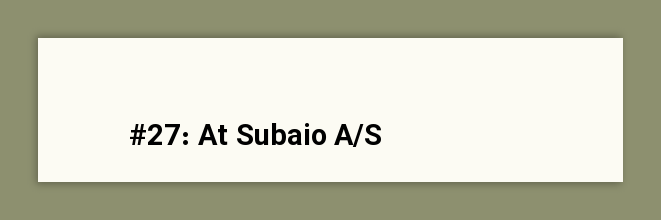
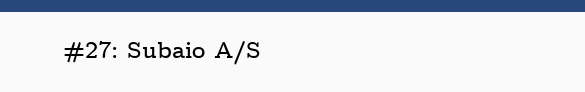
- #27: At Subaio A/S
+ #27: Subaio A/S

